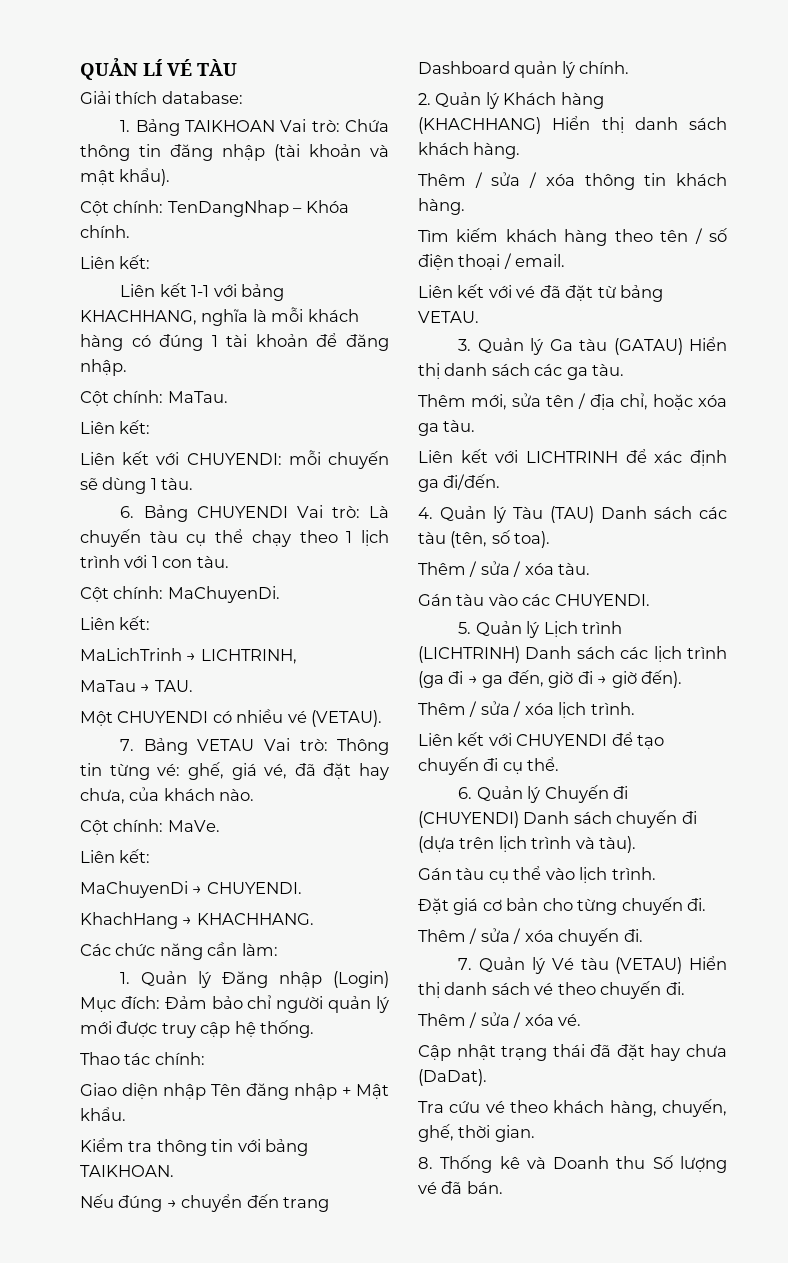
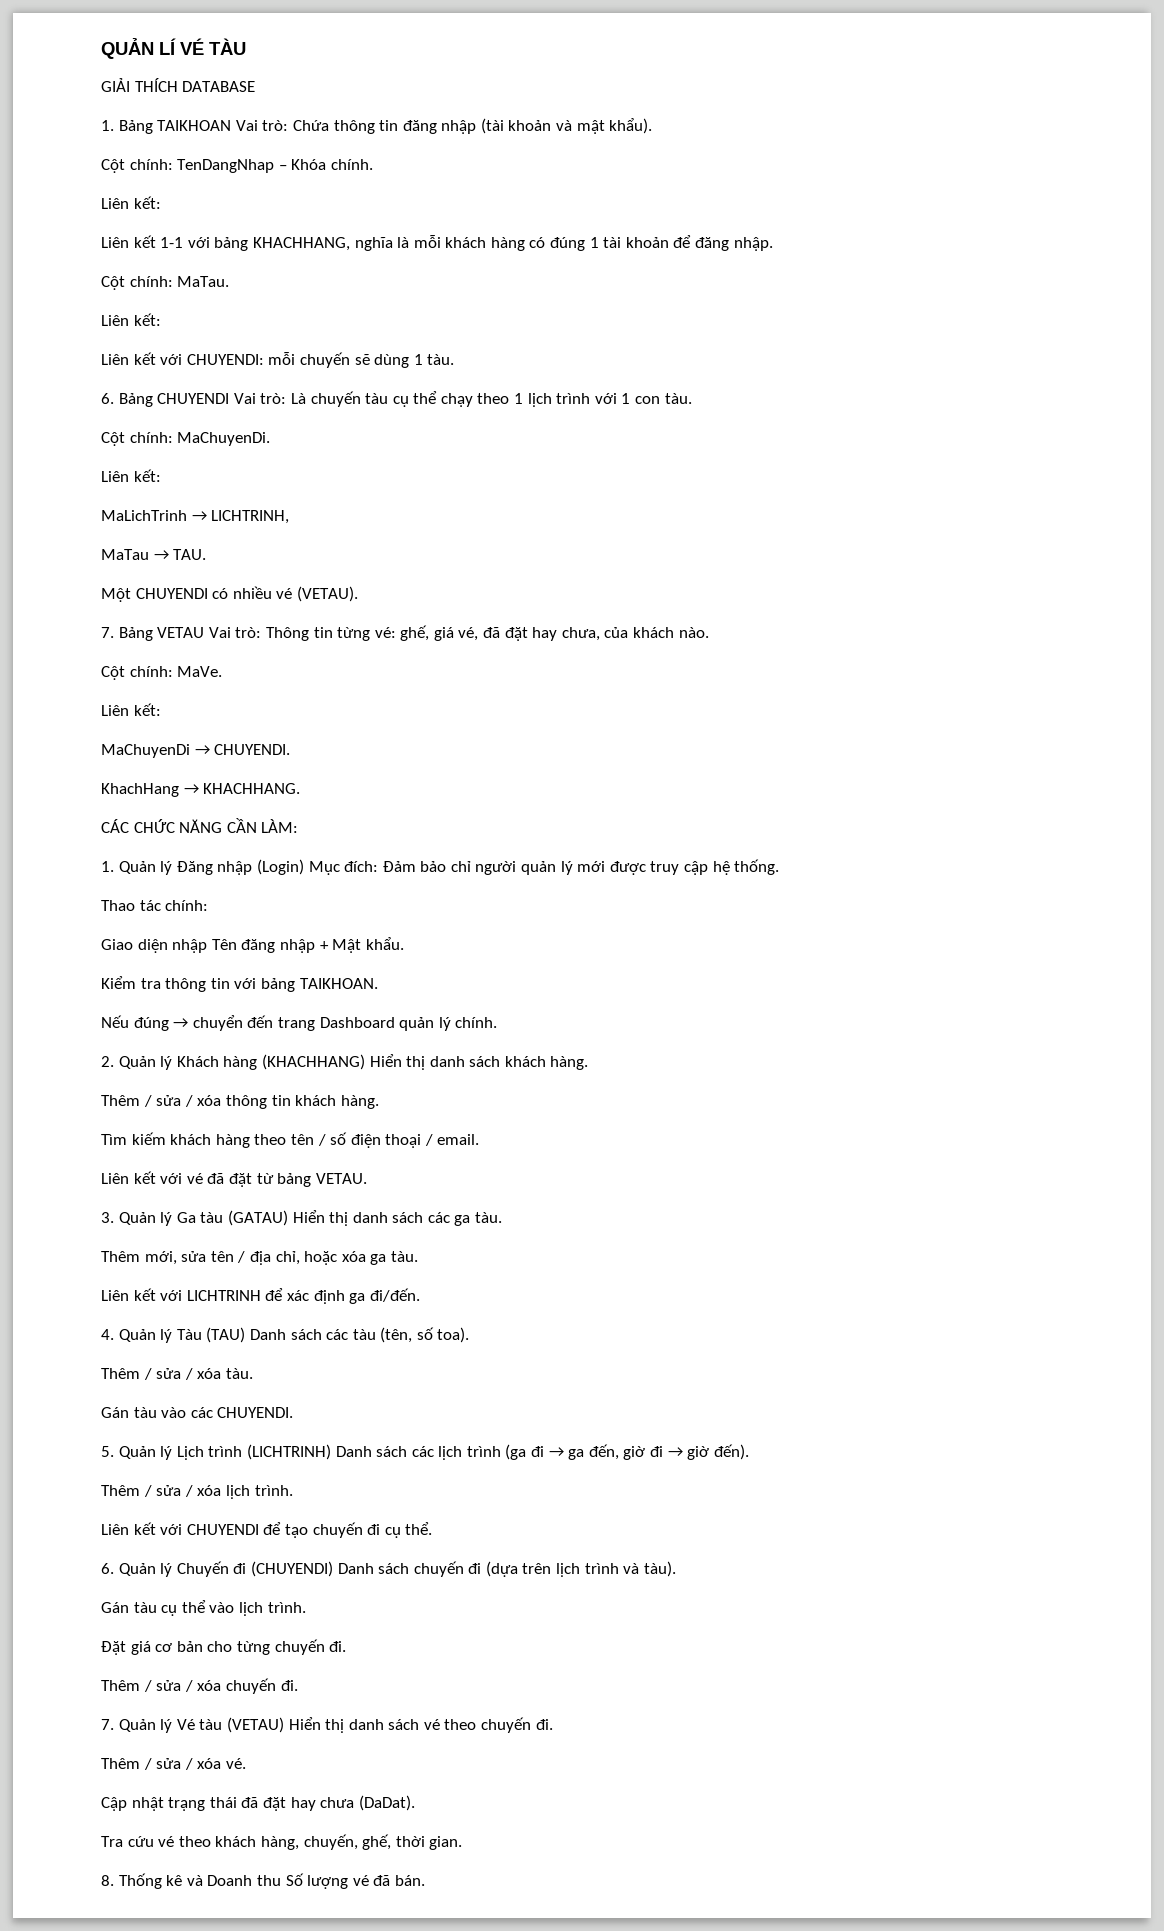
- Giải thích database:
+ GIẢI THÍCH DATABASE
- Các chức năng cần làm:
+ CÁC CHỨC NĂNG CẦN LÀM:

